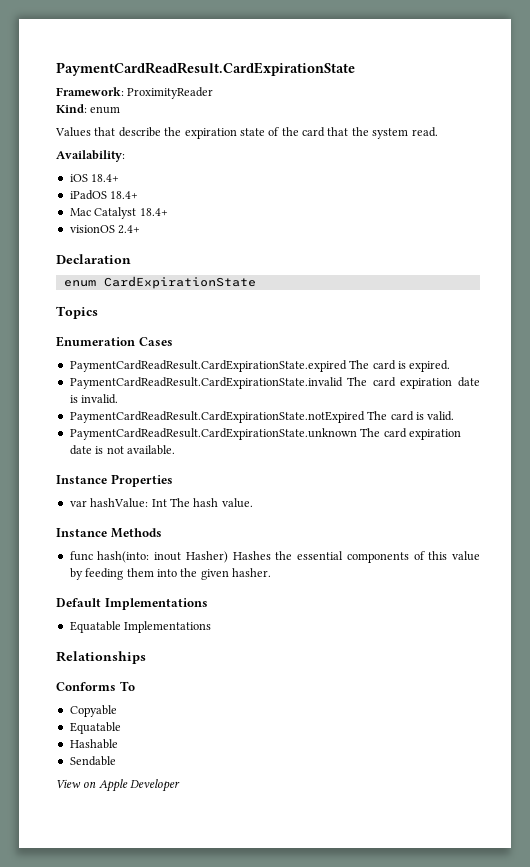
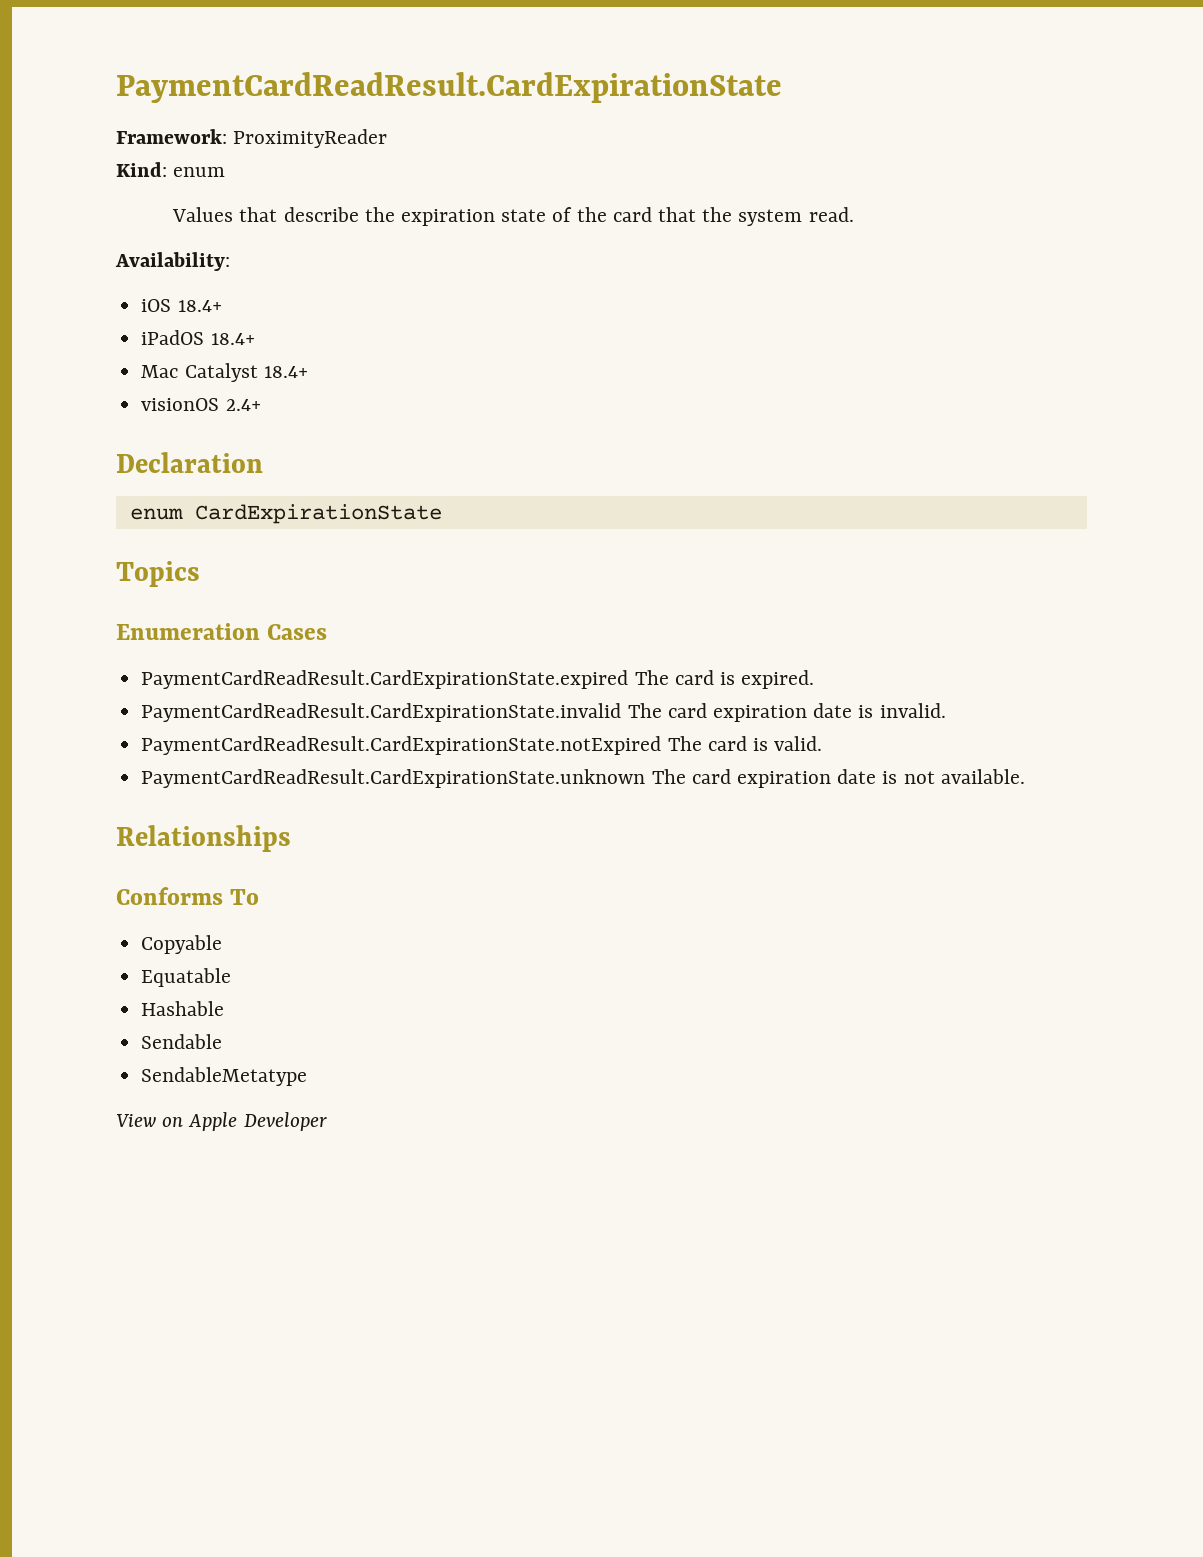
- Instance Properties
- var hashValue: Int The hash value.
- Instance Methods
- func hash(into: inout Hasher) Hashes the essential components of this value by feeding them into the given hasher.
- Default Implementations
- Equatable Implementations
+ SendableMetatype

